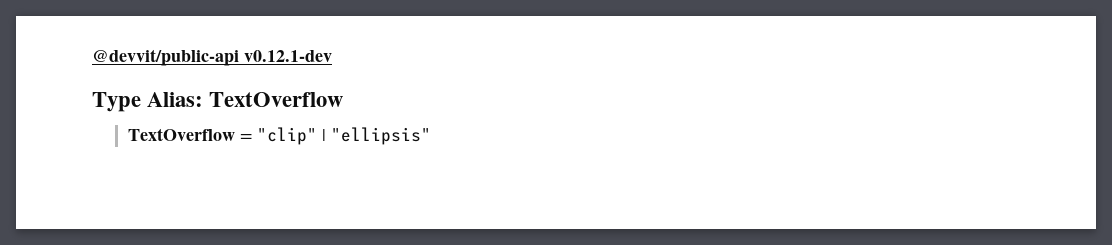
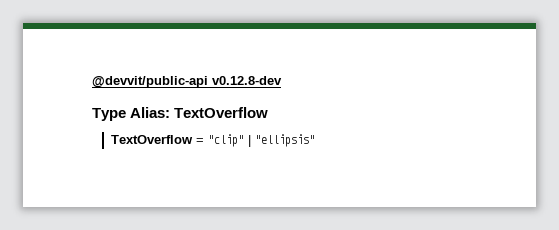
- @devvit/public-api v0.12.1-dev
+ @devvit/public-api v0.12.8-dev

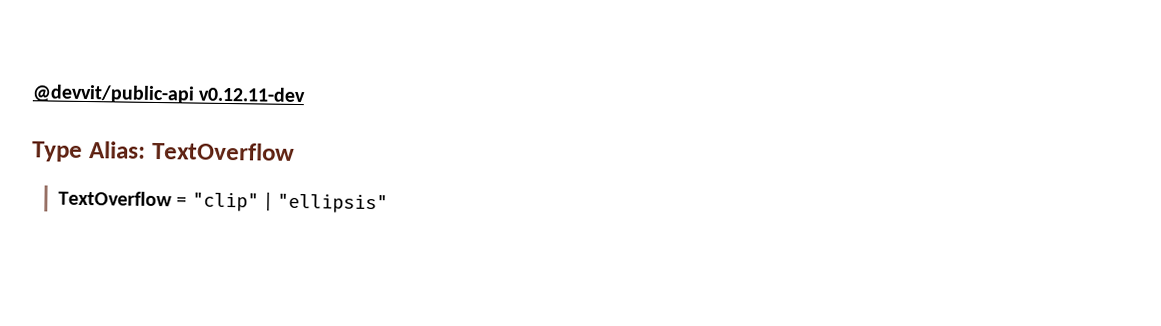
- @devvit/public-api v0.12.8-dev
+ @devvit/public-api v0.12.11-dev

